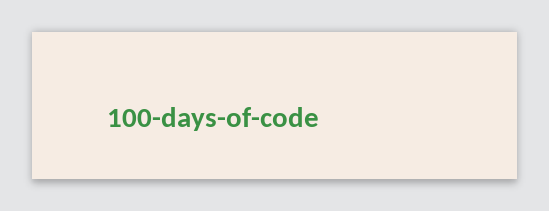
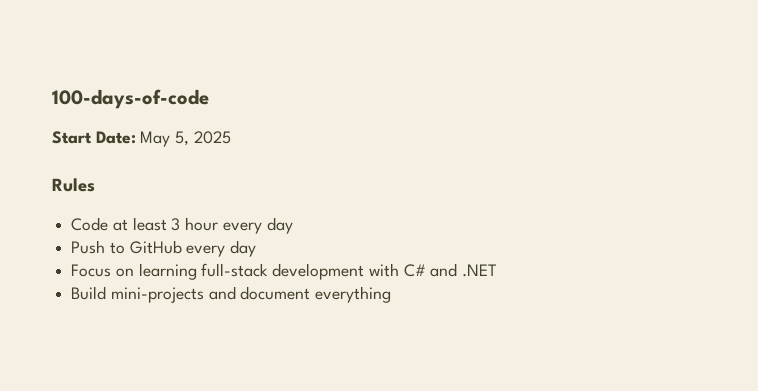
+ Start Date: May 5, 2025
+ Rules
+ Code at least 3 hour every day
+ Push to GitHub every day
+ Focus on learning full-stack development with C# and .NET
+ Build mini-projects and document everything

